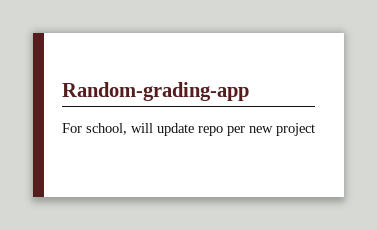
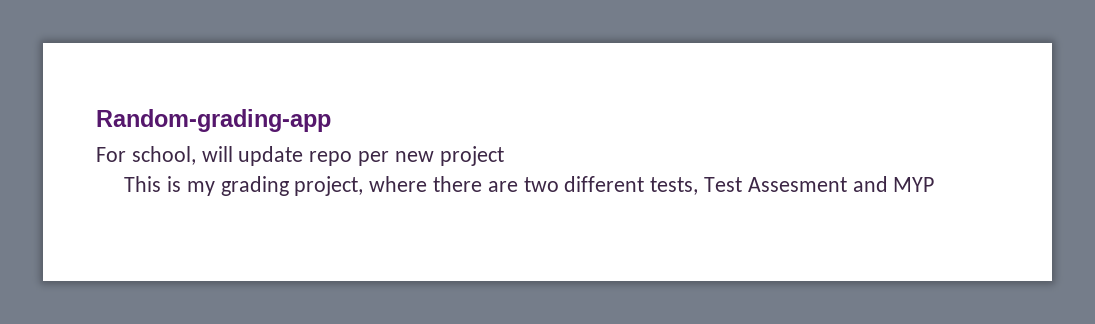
+ This is my grading project, where there are two different tests, Test Assesment and MYP

